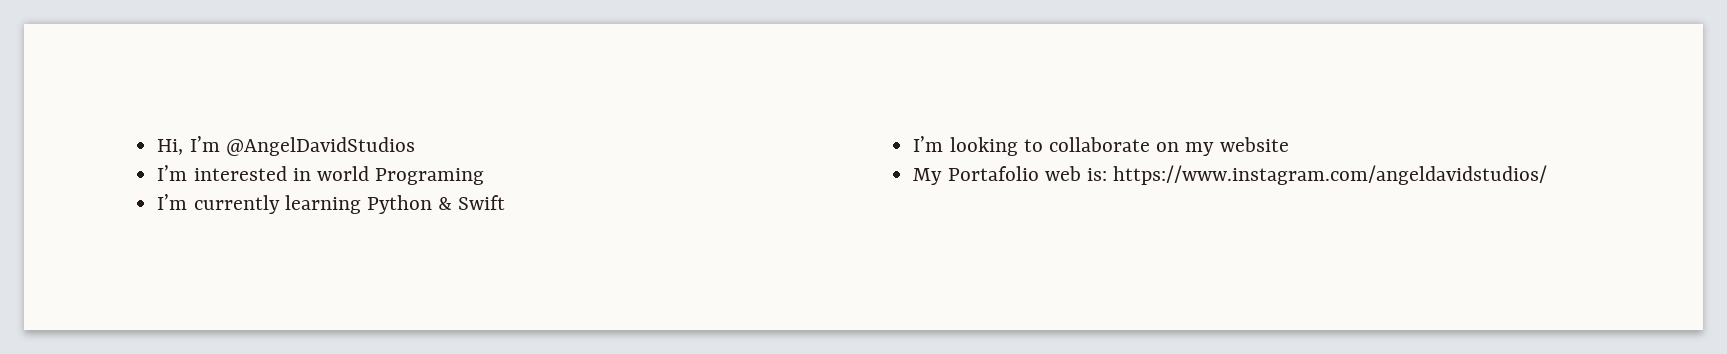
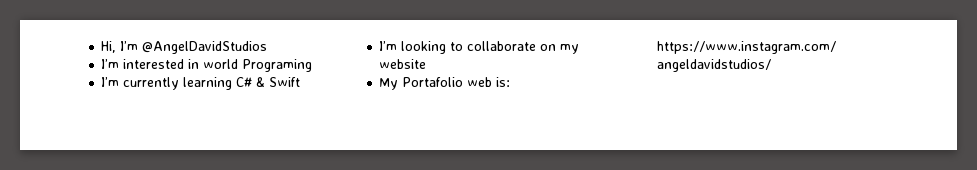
- I’m currently learning Python & Swift
+ I’m currently learning C# & Swift

